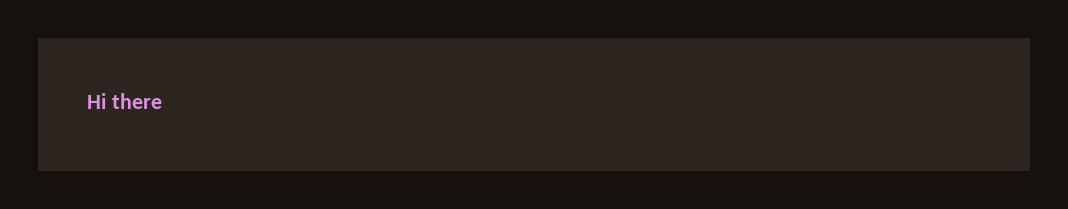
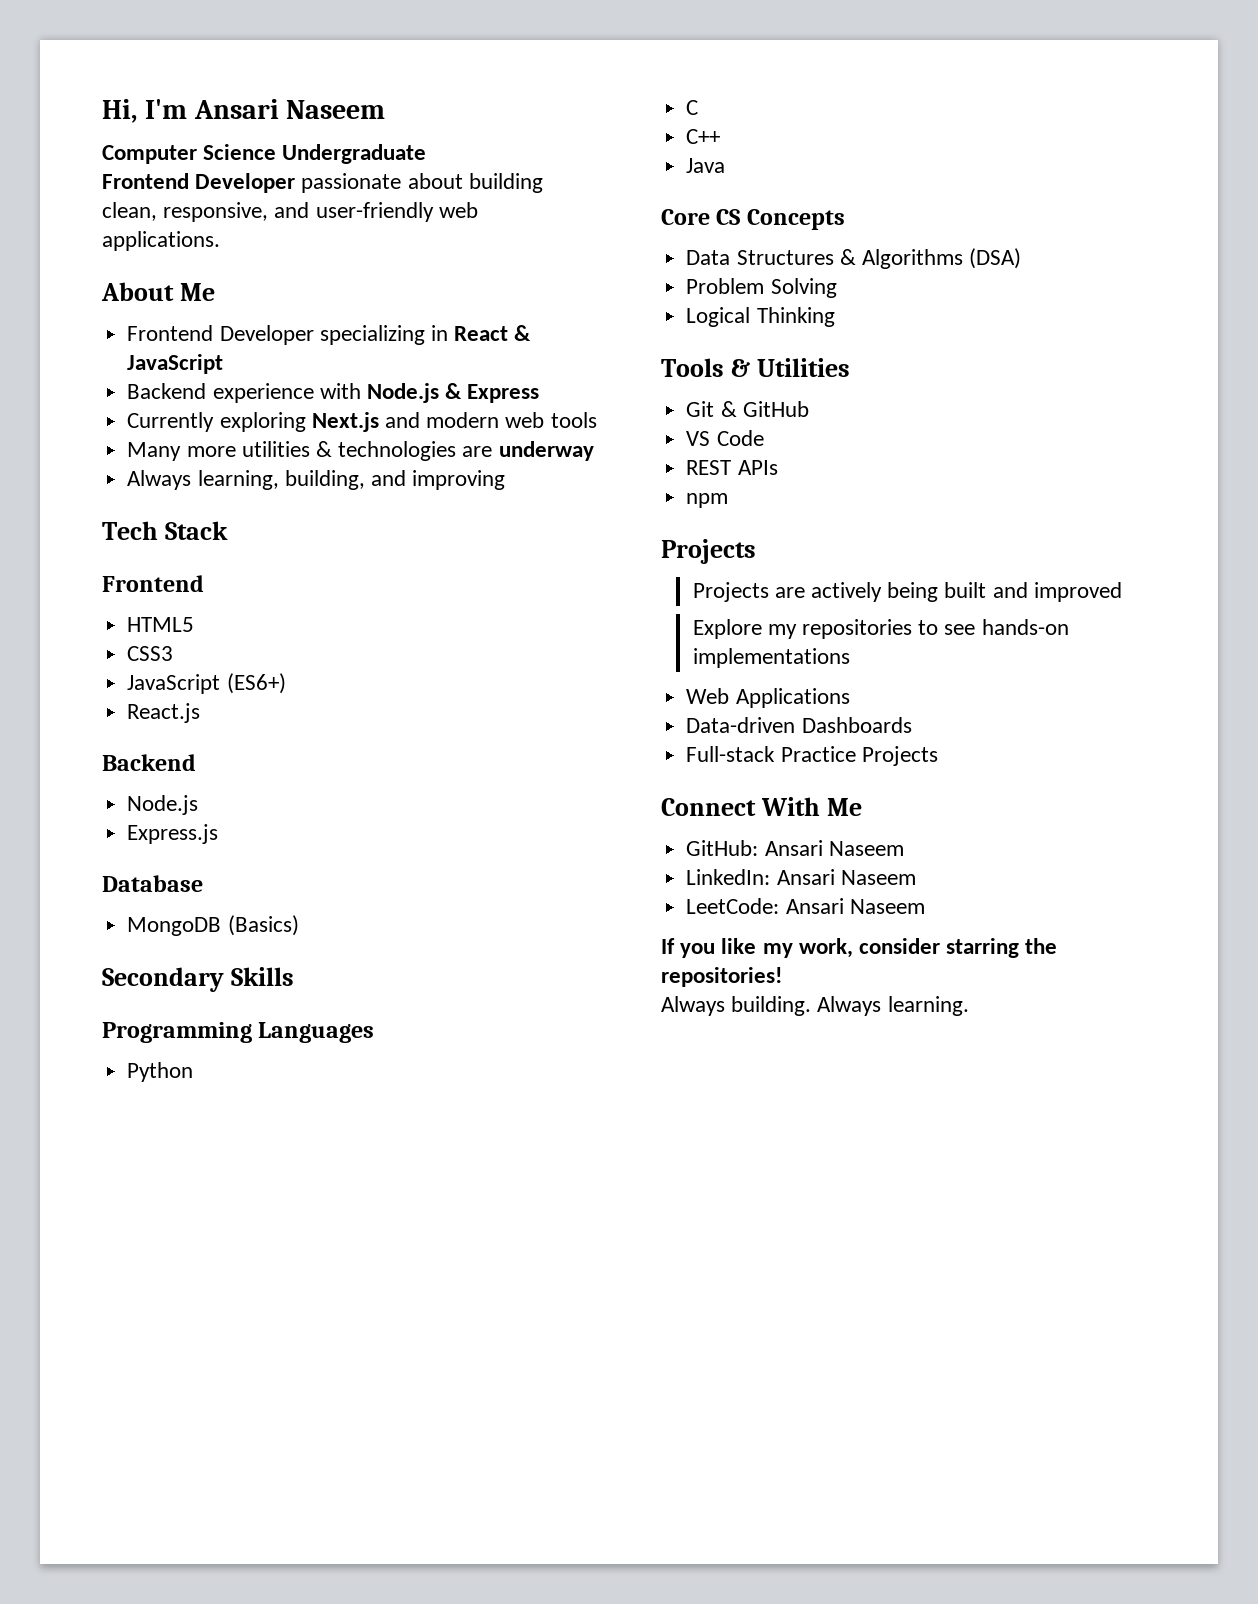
- Hi there
+ Hi, I'm Ansari Naseem
+ Computer Science Undergraduate
+ Frontend Developer passionate about building clean, responsive, and user-friendly web applications.
+ About Me
+ Frontend Developer specializing in React & JavaScript
+ Backend experience with Node.js & Express
+ Currently exploring Next.js and modern web tools
+ Many more utilities & technologies are underway
+ Always learning, building, and improving
+ Tech Stack
+ Frontend
+ HTML5
+ CSS3
+ JavaScript (ES6+)
+ React.js
+ Backend
+ Node.js
+ Express.js
+ Database
+ MongoDB (Basics)
+ Secondary Skills
+ Programming Languages
+ Python
+ C
+ C++
+ Java
+ Core CS Concepts
+ Data Structures & Algorithms (DSA)
+ Problem Solving
+ Logical Thinking
+ Tools & Utilities
+ Git & GitHub
+ VS Code
+ REST APIs
+ npm
+ Projects
+ Projects are actively being built and improved
+ Explore my repositories to see hands-on implementations
+ Web Applications
+ Data-driven Dashboards
+ Full-stack Practice Projects
+ Connect With Me
+ GitHub: Ansari Naseem
+ LinkedIn: Ansari Naseem
+ LeetCode: Ansari Naseem
+ If you like my work, consider starring the repositories!
+ Always building. Always learning.

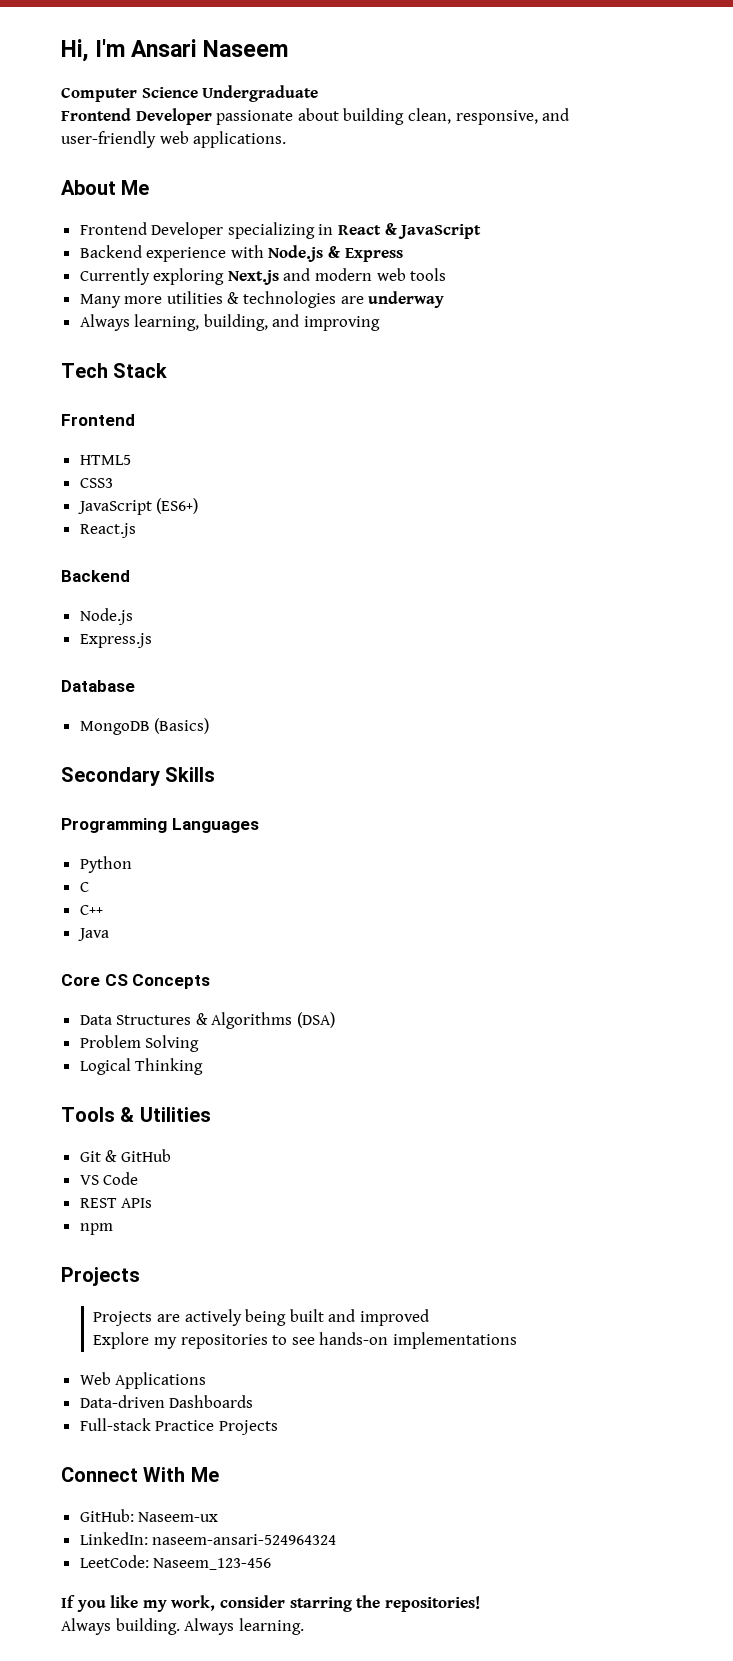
- GitHub: Ansari Naseem
+ GitHub: Naseem-ux
- LinkedIn: Ansari Naseem
+ LinkedIn: naseem-ansari-524964324
- LeetCode: Ansari Naseem
+ LeetCode: Naseem_123-456

